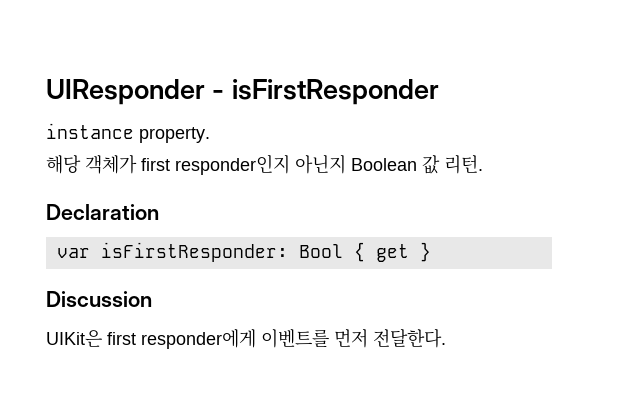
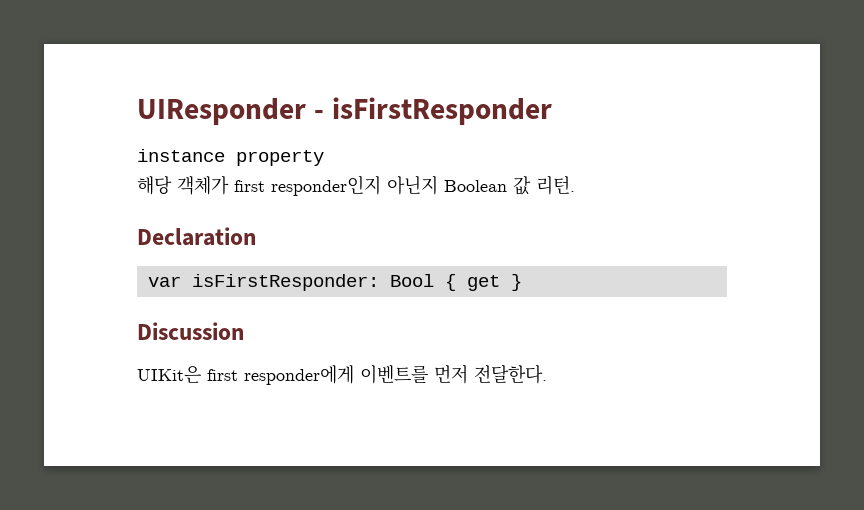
- instance property.
+ instance property

